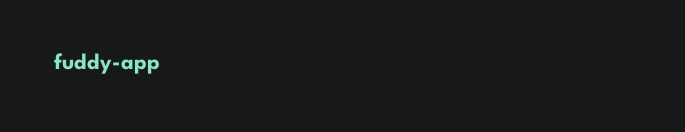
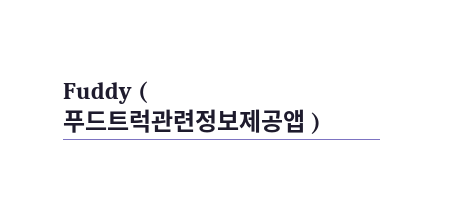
- fuddy-app
+ Fuddy ( 푸드트럭관련정보제공앱 )

